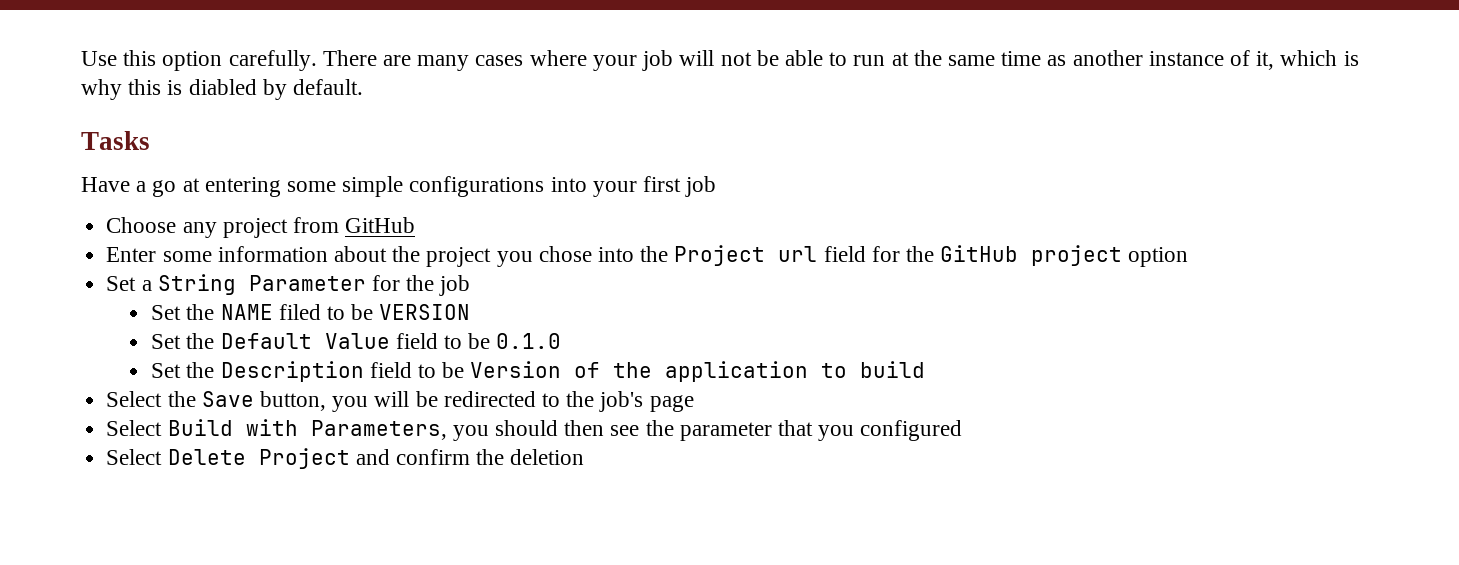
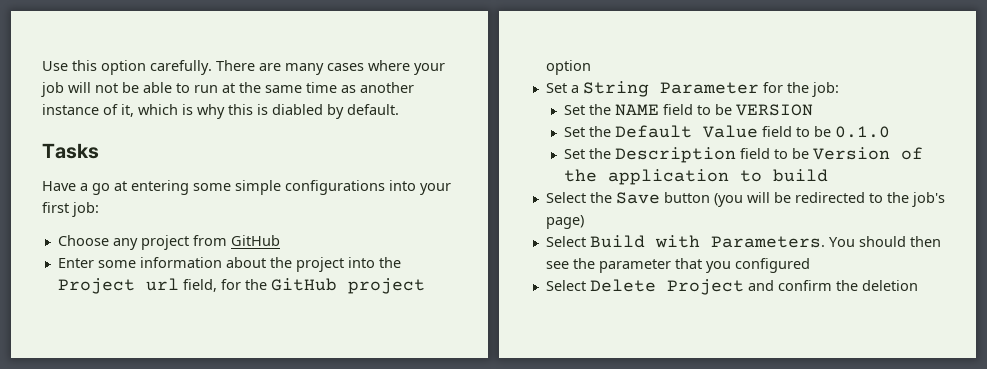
- Have a go at entering some simple configurations into your first job
+ Have a go at entering some simple configurations into your first job:
- Enter some information about the project you chose into the Project url field for the GitHub project option
+ Enter some information about the project into the Project url field, for the GitHub project option
- Set a String Parameter for the job
+ Set a String Parameter for the job:
- Set the NAME filed to be VERSION
+ Set the NAME field to be VERSION
- Select the Save button, you will be redirected to the job's page
+ Select the Save button (you will be redirected to the job's page)
- Select Build with Parameters, you should then see the parameter that you configured
+ Select Build with Parameters. You should then see the parameter that you configured

